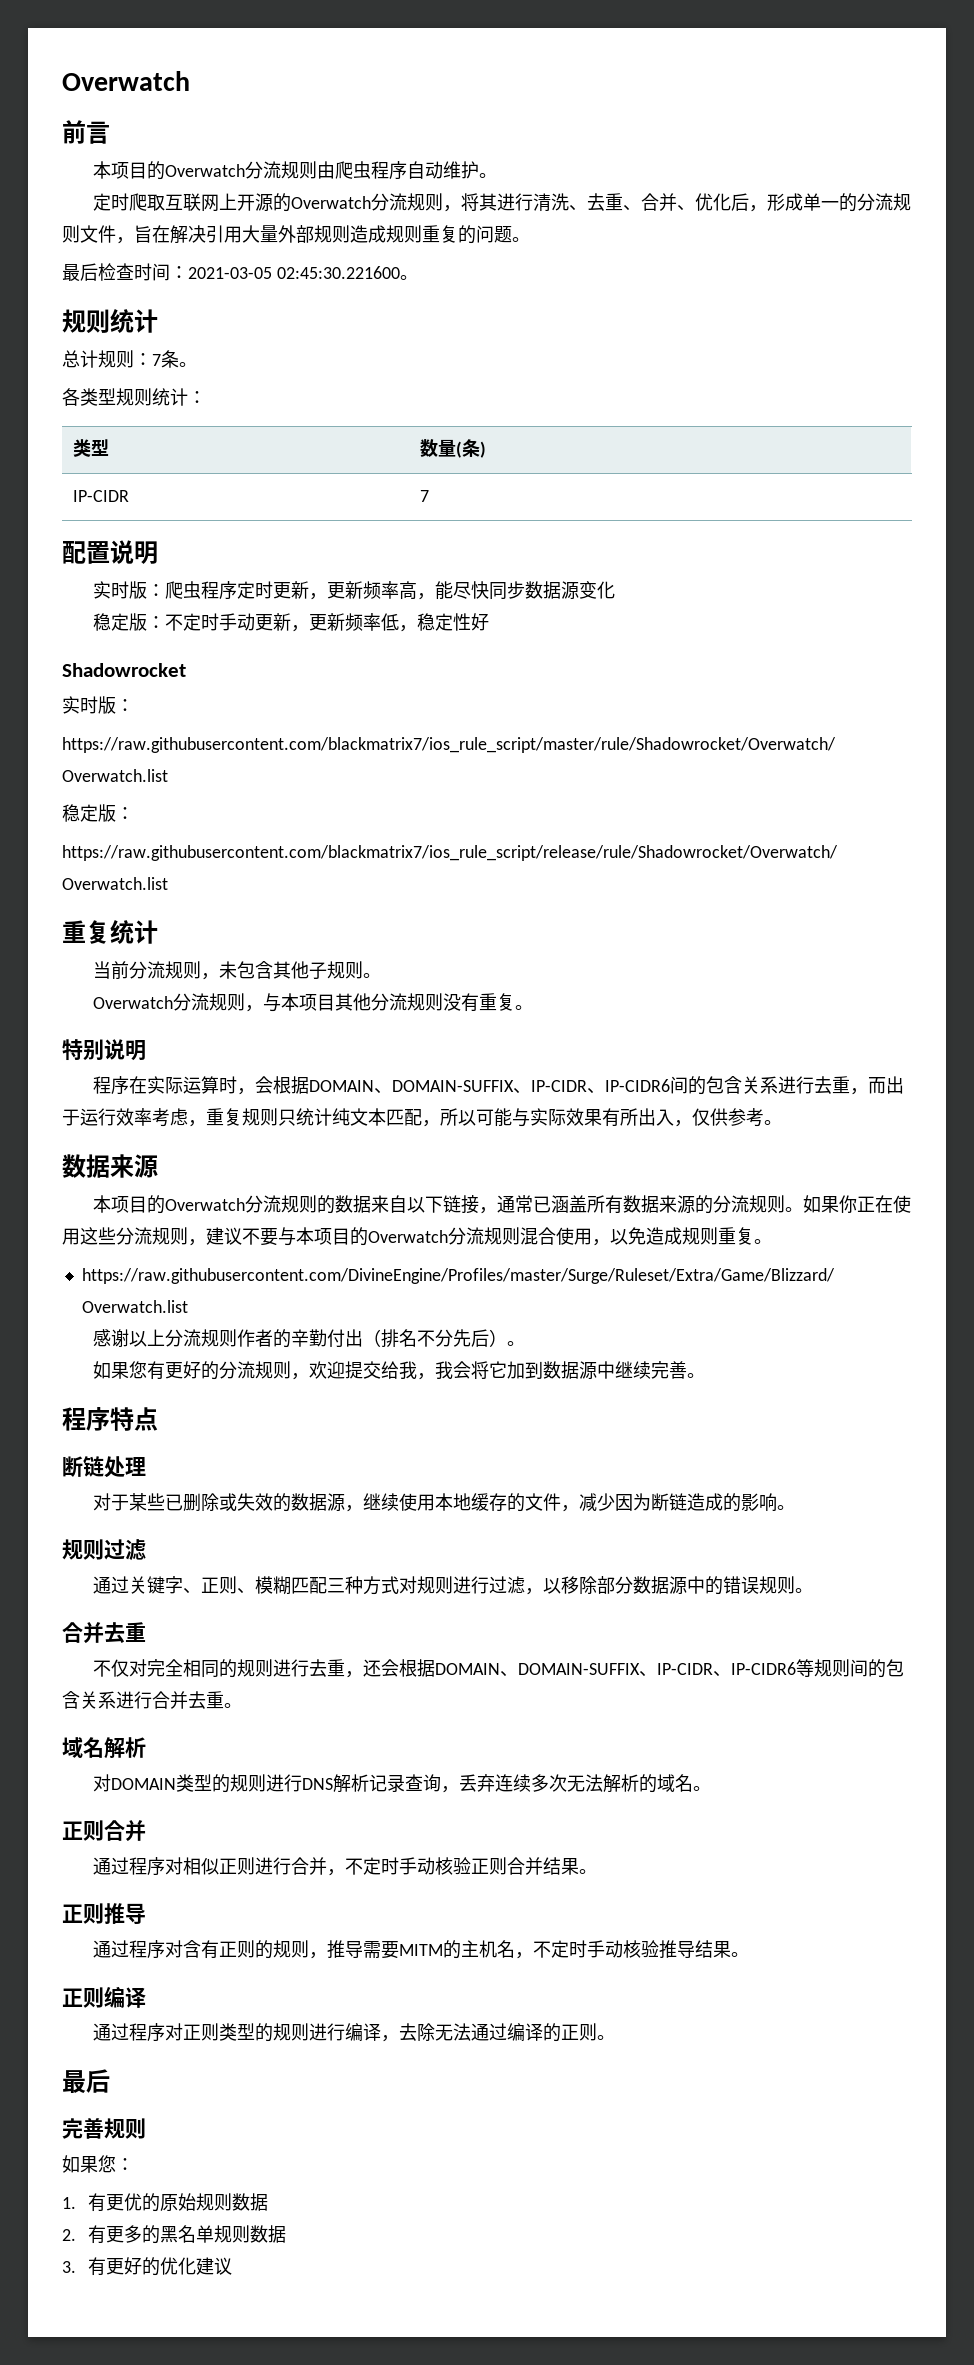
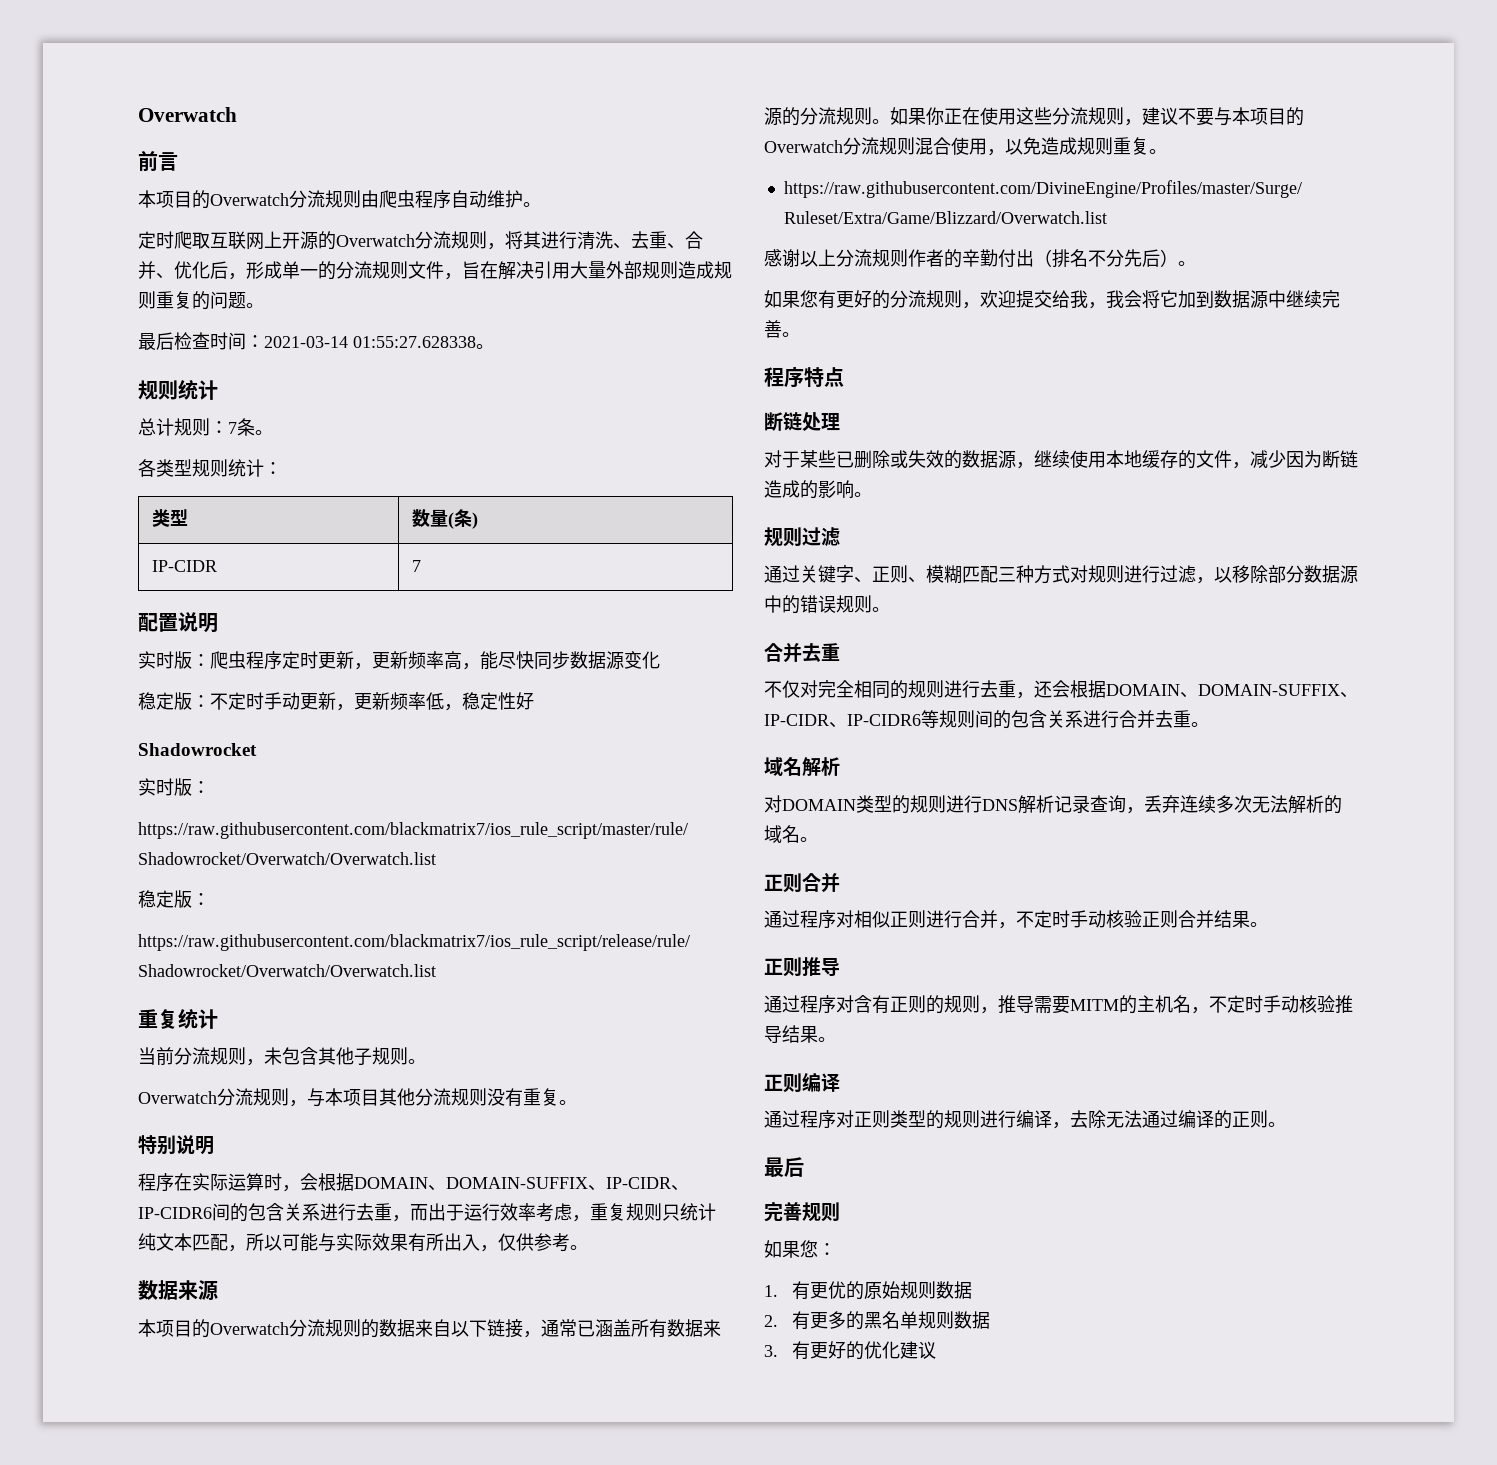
- 最后检查时间：2021-03-05 02:45:30.221600。
+ 最后检查时间：2021-03-14 01:55:27.628338。

